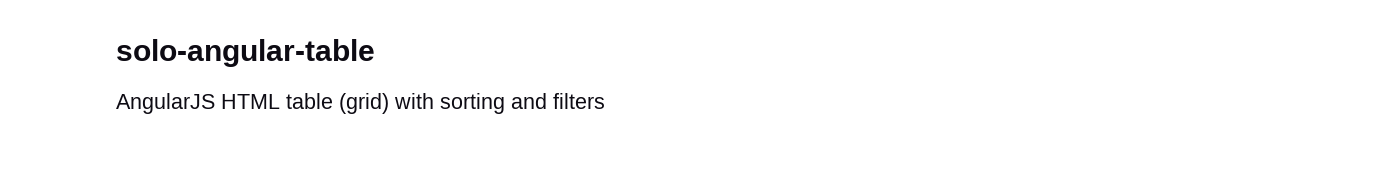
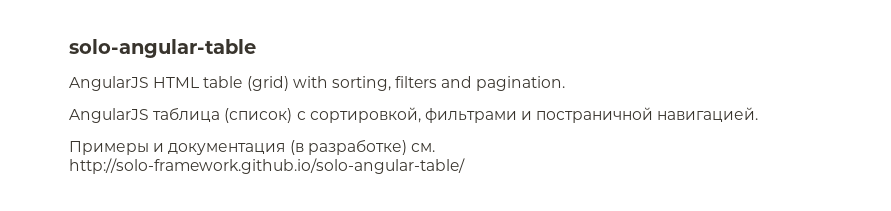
- AngularJS HTML table (grid) with sorting and filters
+ AngularJS HTML table (grid) with sorting, filters and pagination.
+ AngularJS таблица (список) с сортировкой, фильтрами и постраничной навигацией.
+ Примеры и документация (в разработке) см. http://solo-framework.github.io/solo-angular-table/

